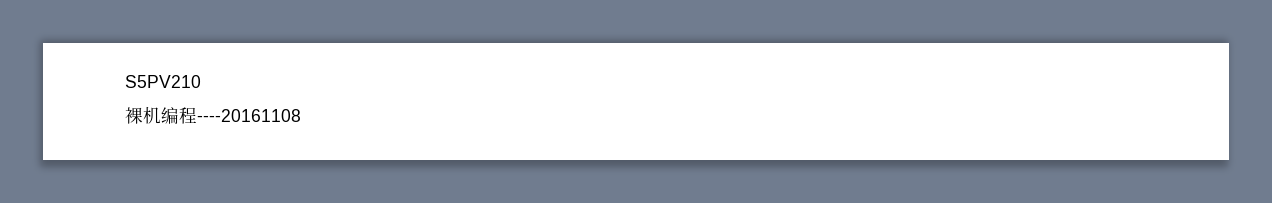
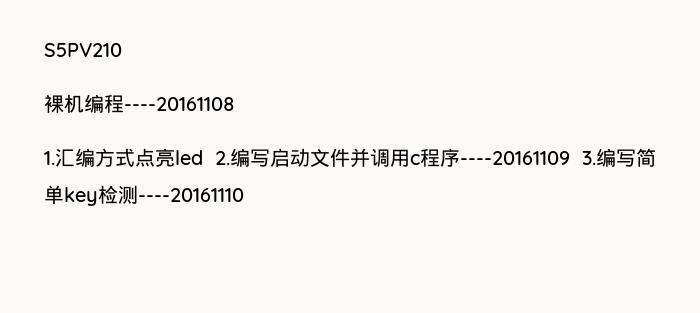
+ 1.汇编方式点亮led 2.编写启动文件并调用c程序----20161109 3.编写简单key检测----20161110

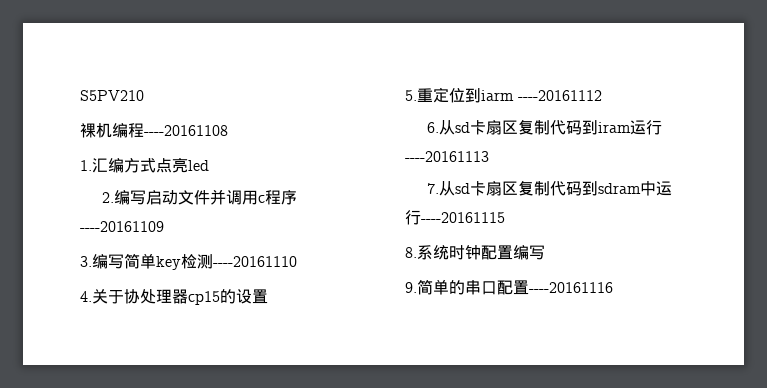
- 1.汇编方式点亮led 2.编写启动文件并调用c程序----20161109 3.编写简单key检测----20161110
+ 1.汇编方式点亮led
+ 2.编写启动文件并调用c程序----20161109
+ 3.编写简单key检测----20161110
+ 4.关于协处理器cp15的设置
+ 5.重定位到iarm ----20161112
+ 6.从sd卡扇区复制代码到iram运行----20161113
+ 7.从sd卡扇区复制代码到sdram中运行----20161115
+ 8.系统时钟配置编写
+ 9.简单的串口配置----20161116

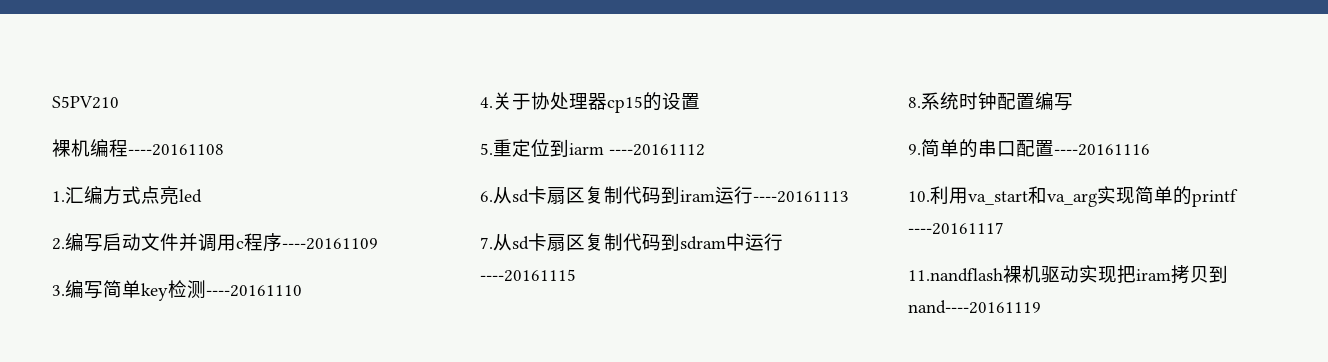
+ 10.利用va_start和va_arg实现简单的printf ----20161117
+ 11.nandflash裸机驱动实现把iram拷贝到nand----20161119

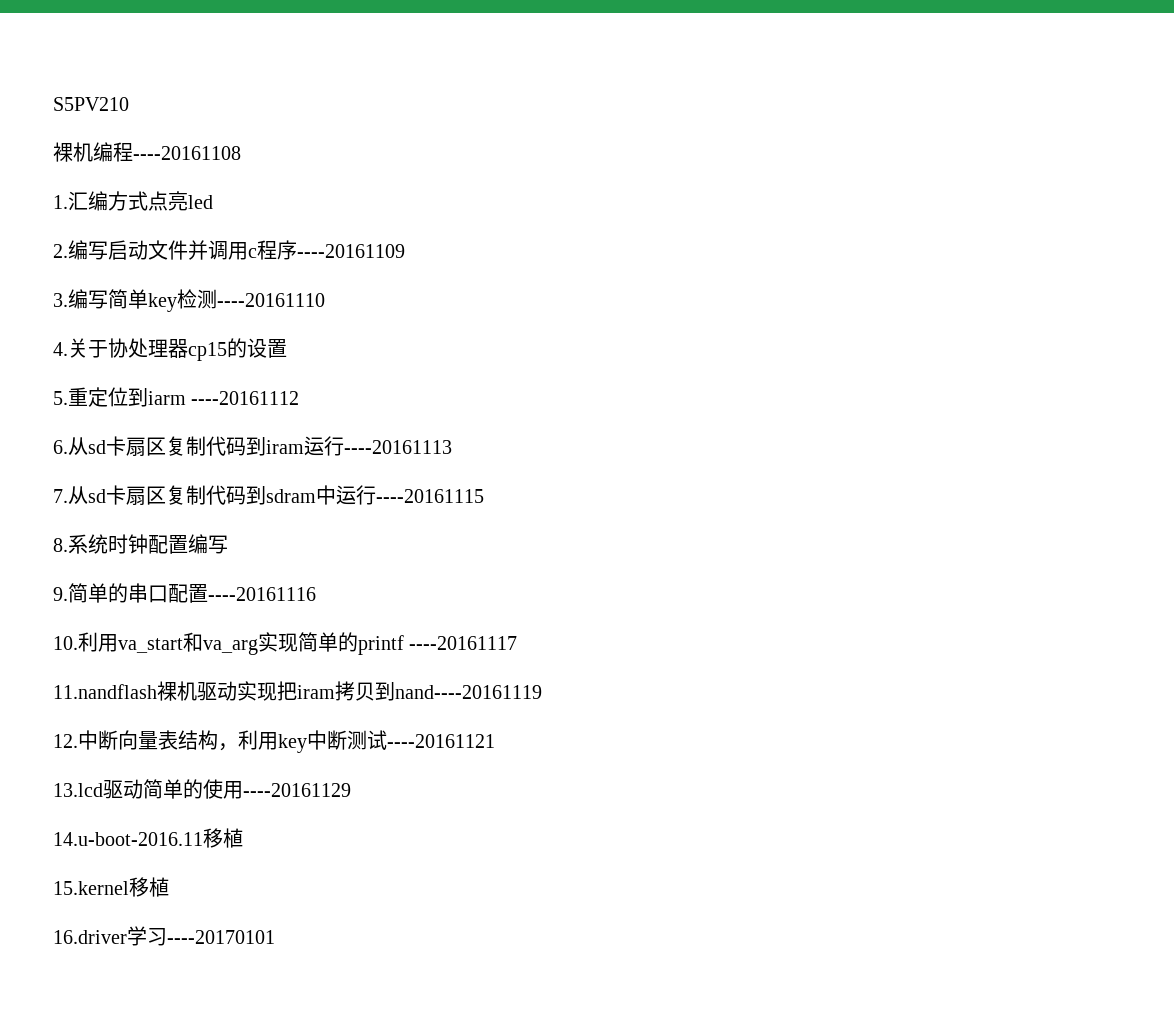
+ 12.中断向量表结构，利用key中断测试----20161121
+ 13.lcd驱动简单的使用----20161129
+ 14.u-boot-2016.11移植
+ 15.kernel移植
+ 16.driver学习----20170101

